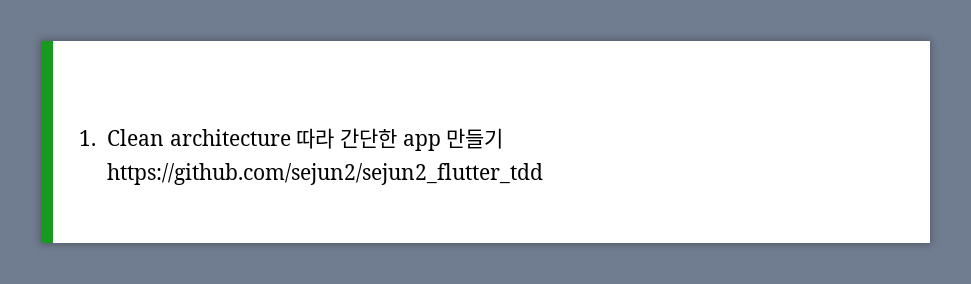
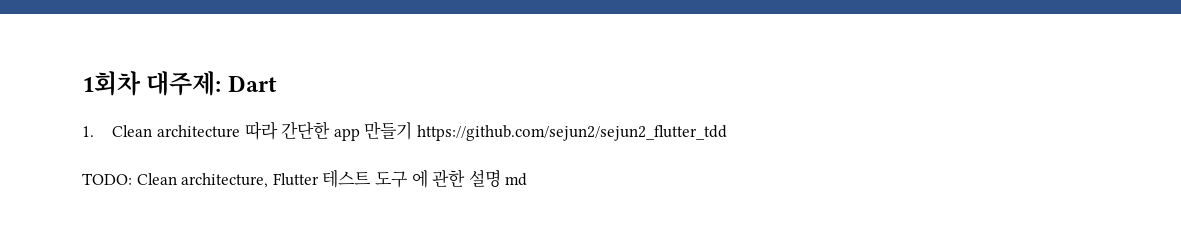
+ 1회차 대주제: Dart
+ TODO: Clean architecture, Flutter 테스트 도구 에 관한 설명 md

